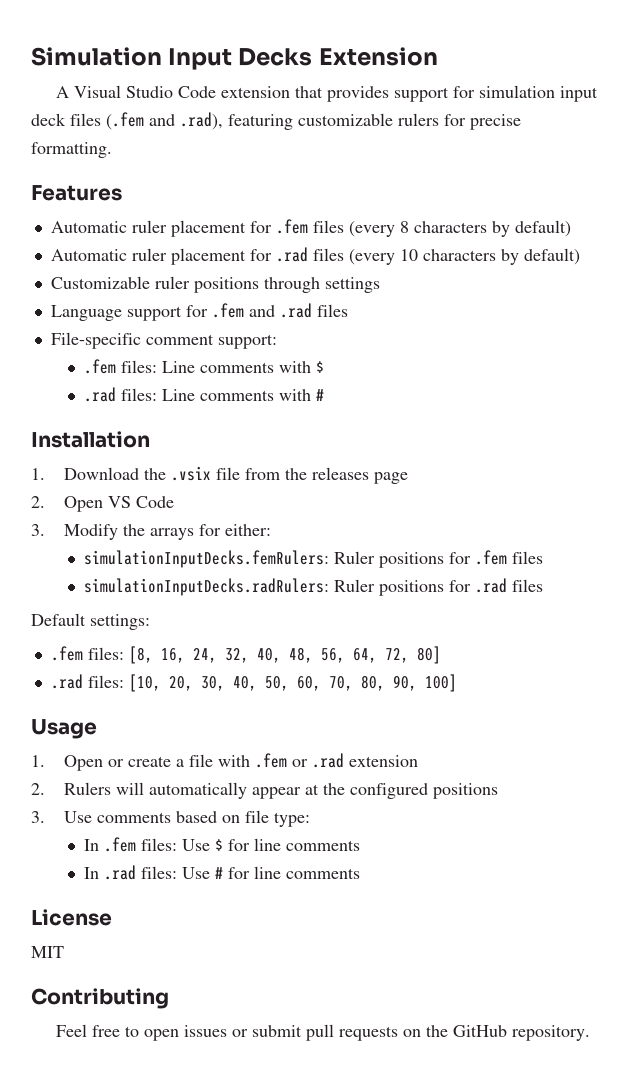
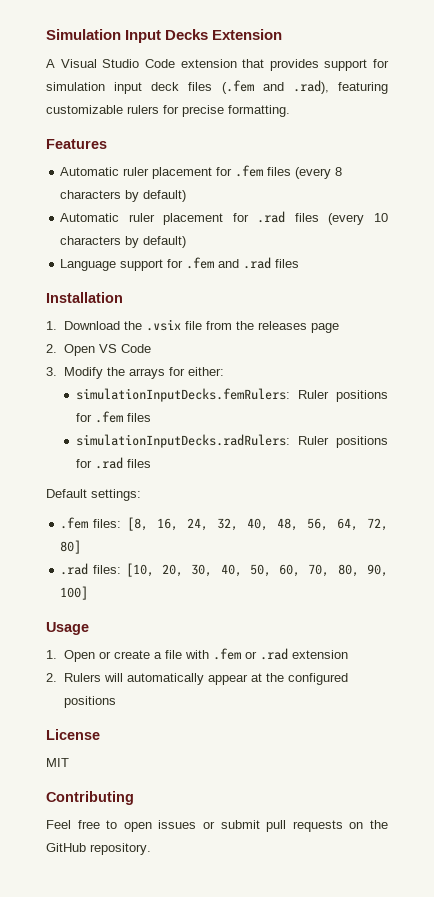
- Customizable ruler positions through settings
- File-specific comment support:
- .fem files: Line comments with $
- .rad files: Line comments with #
- 3. Use comments based on file type:
- In .fem files: Use $ for line comments
- In .rad files: Use # for line comments

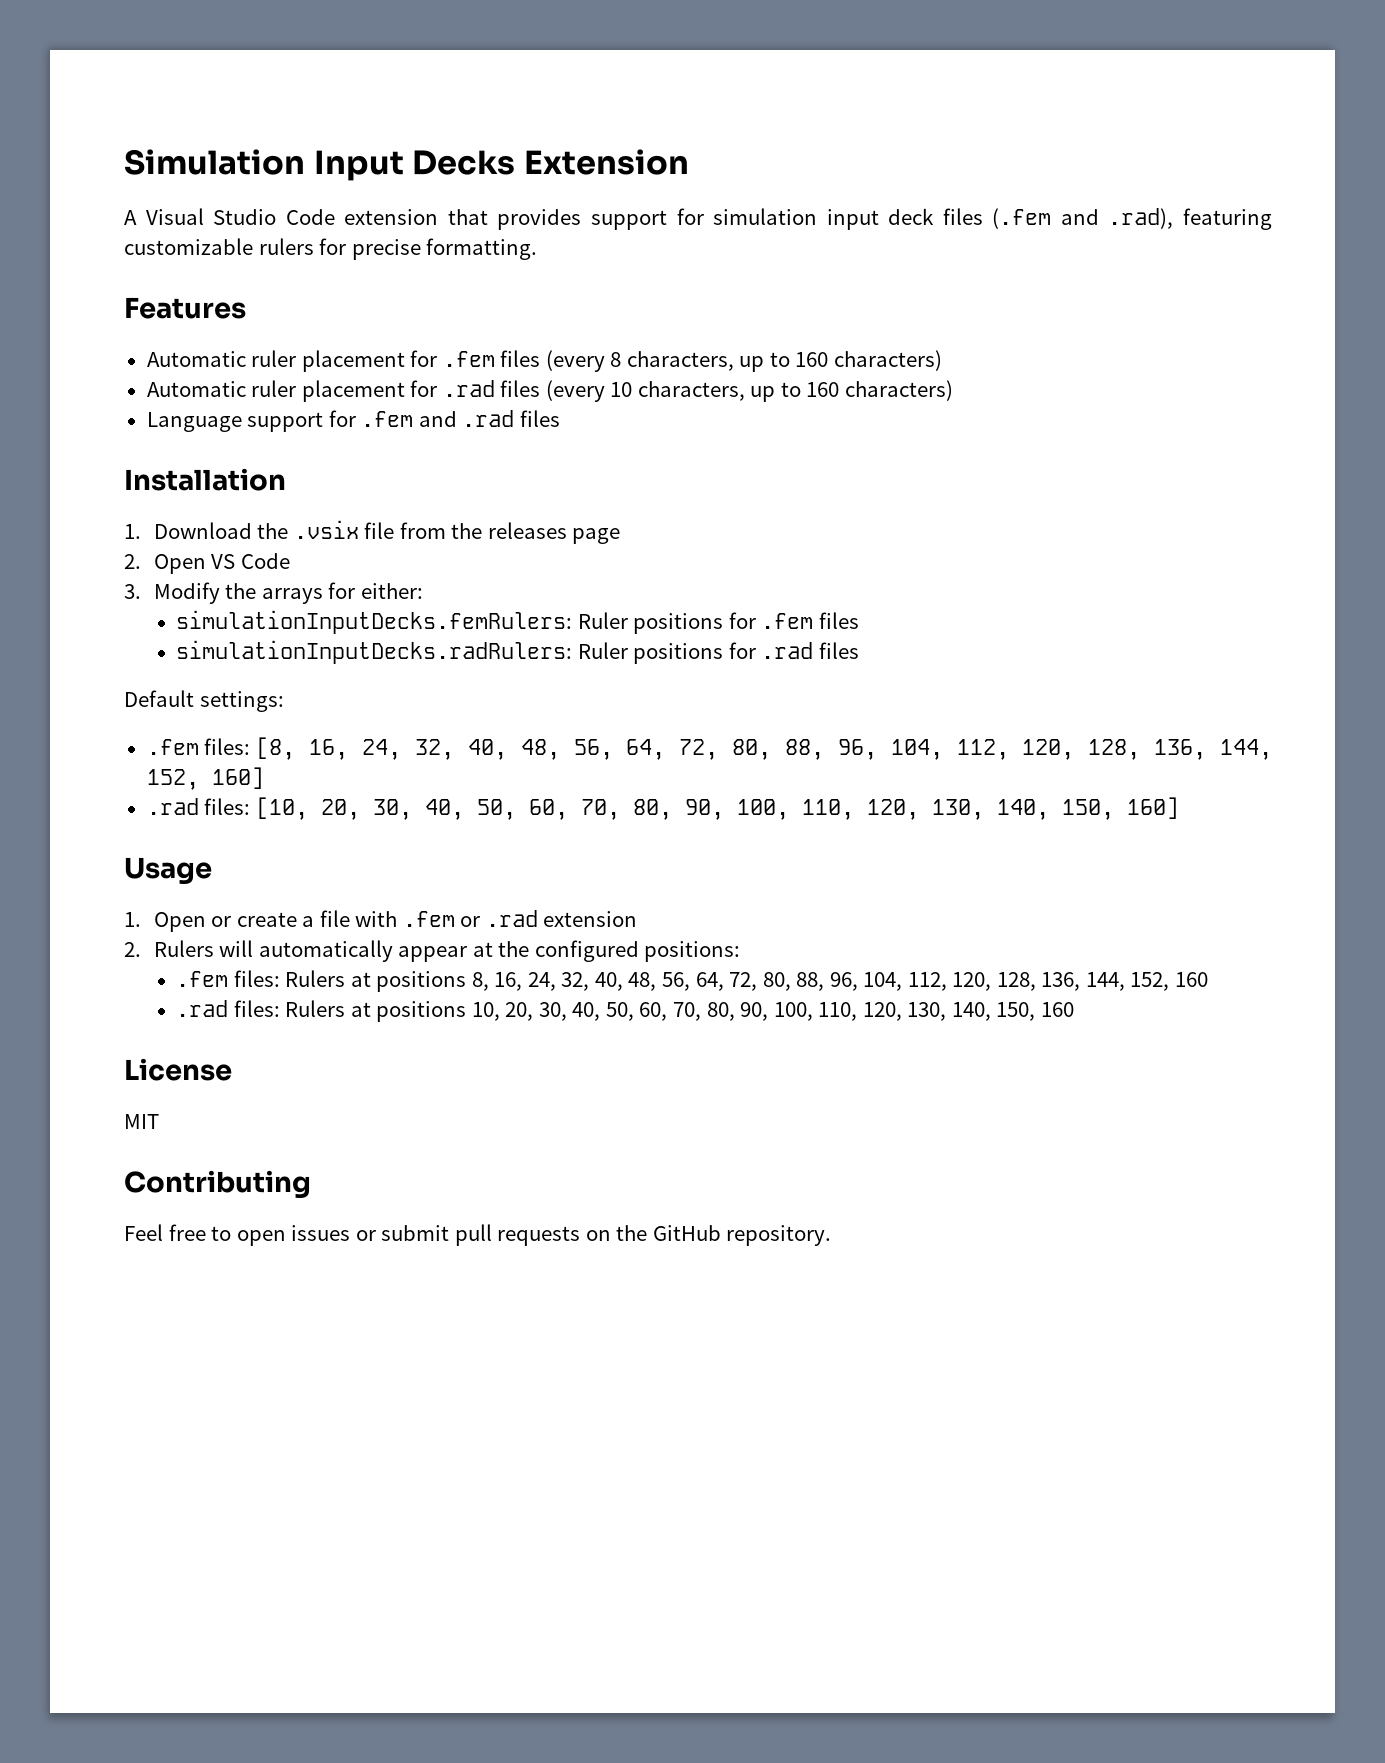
- Automatic ruler placement for .fem files (every 8 characters by default)
+ Automatic ruler placement for .fem files (every 8 characters, up to 160 characters)
- Automatic ruler placement for .rad files (every 10 characters by default)
+ Automatic ruler placement for .rad files (every 10 characters, up to 160 characters)
- .fem files: [8, 16, 24, 32, 40, 48, 56, 64, 72, 80]
+ .fem files: [8, 16, 24, 32, 40, 48, 56, 64, 72, 80, 88, 96, 104, 112, 120, 128, 136, 144, 152, 160]
- .rad files: [10, 20, 30, 40, 50, 60, 70, 80, 90, 100]
+ .rad files: [10, 20, 30, 40, 50, 60, 70, 80, 90, 100, 110, 120, 130, 140, 150, 160]
- 2. Rulers will automatically appear at the configured positions
+ 2. Rulers will automatically appear at the configured positions:
+ .fem files: Rulers at positions 8, 16, 24, 32, 40, 48, 56, 64, 72, 80, 88, 96, 104, 112, 120, 128, 136, 144, 152, 160
+ .rad files: Rulers at positions 10, 20, 30, 40, 50, 60, 70, 80, 90, 100, 110, 120, 130, 140, 150, 160

